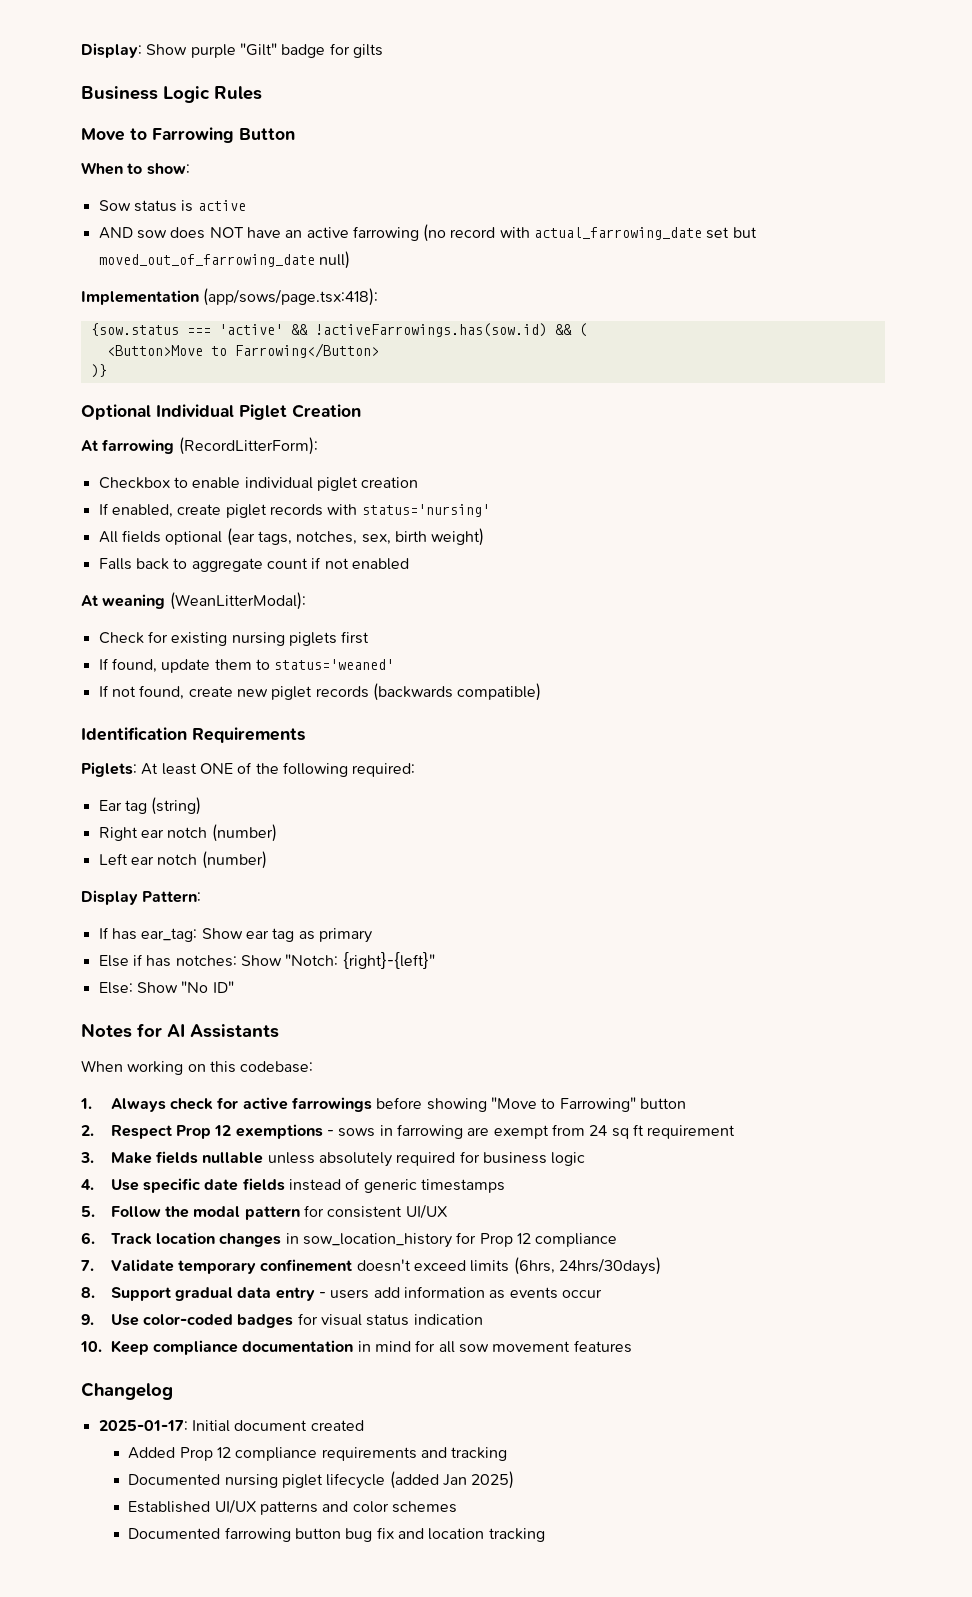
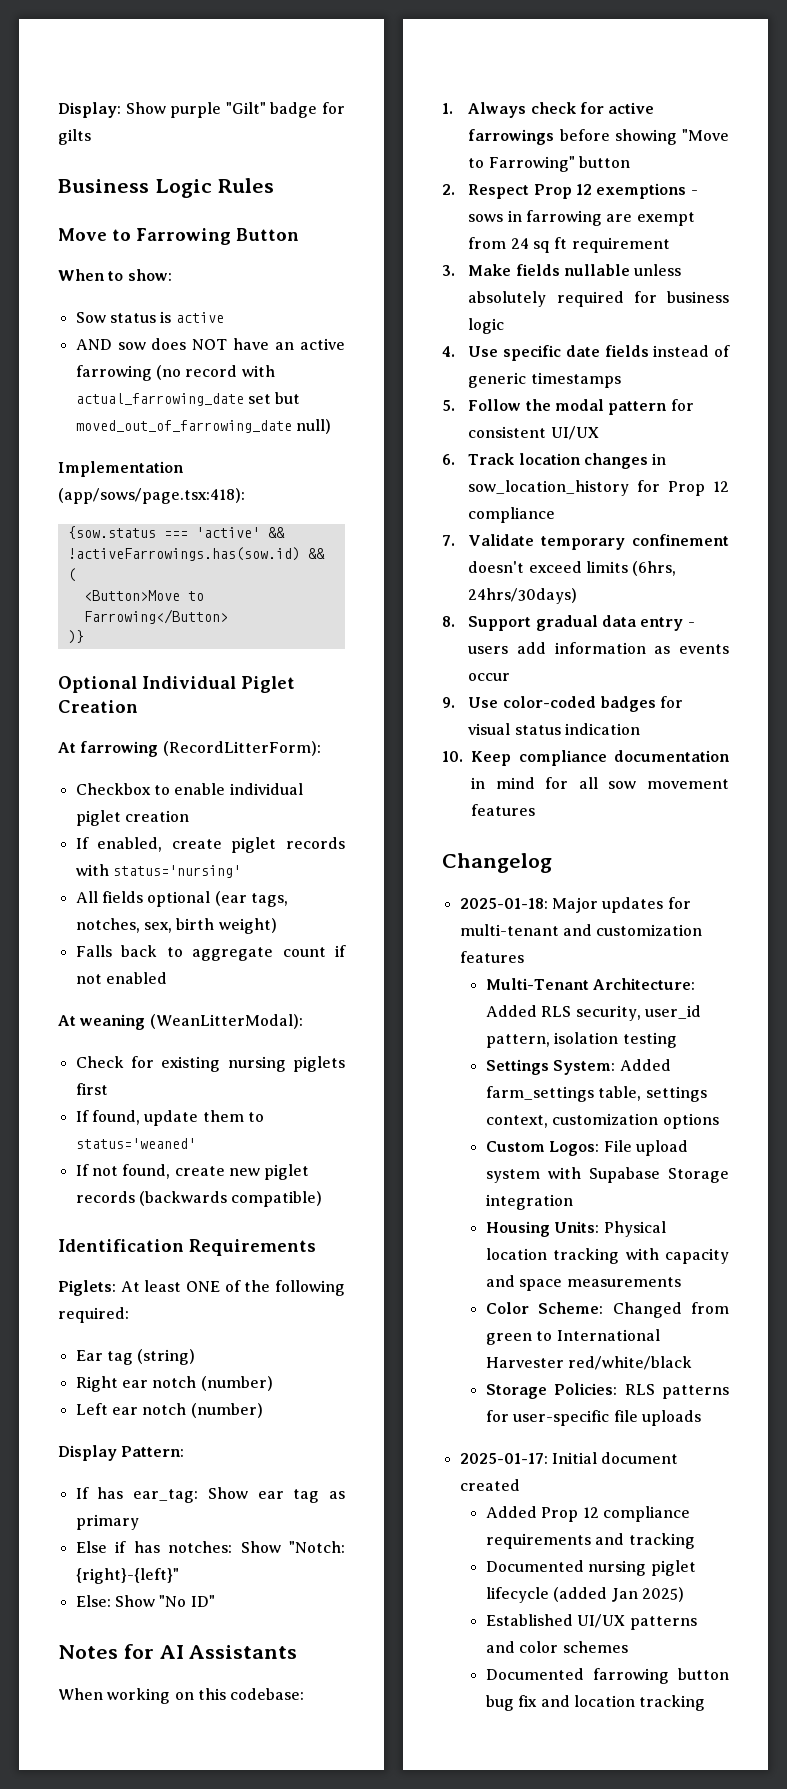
+ 2025-01-18: Major updates for multi-tenant and customization features
+ Multi-Tenant Architecture: Added RLS security, user_id pattern, isolation testing
+ Settings System: Added farm_settings table, settings context, customization options
+ Custom Logos: File upload system with Supabase Storage integration
+ Housing Units: Physical location tracking with capacity and space measurements
+ Color Scheme: Changed from green to International Harvester red/white/black
+ Storage Policies: RLS patterns for user-specific file uploads

